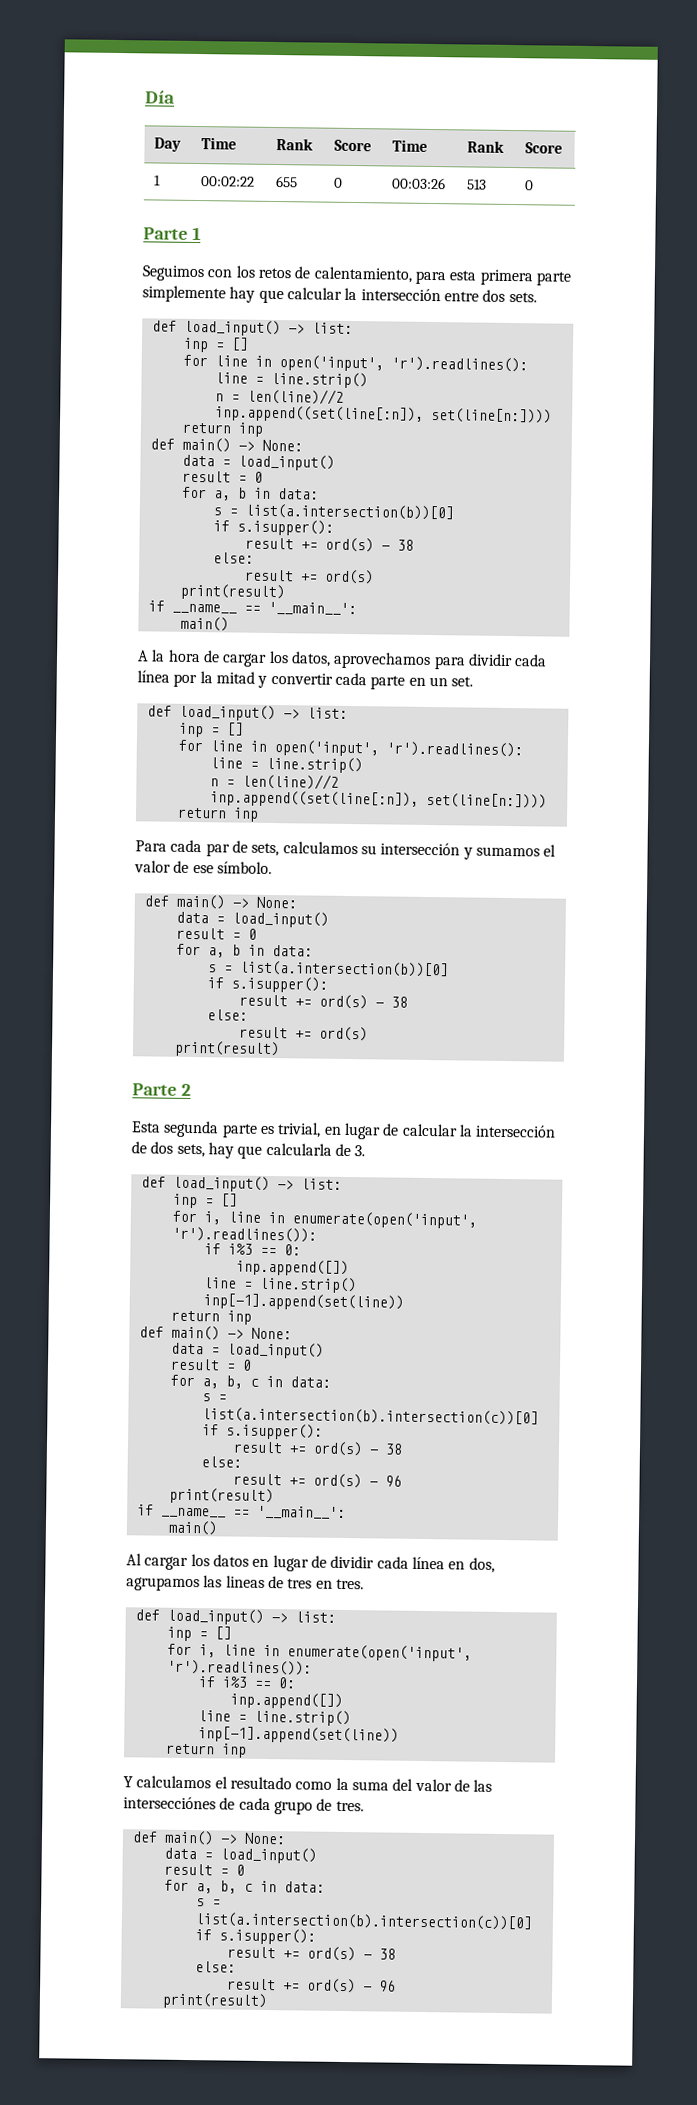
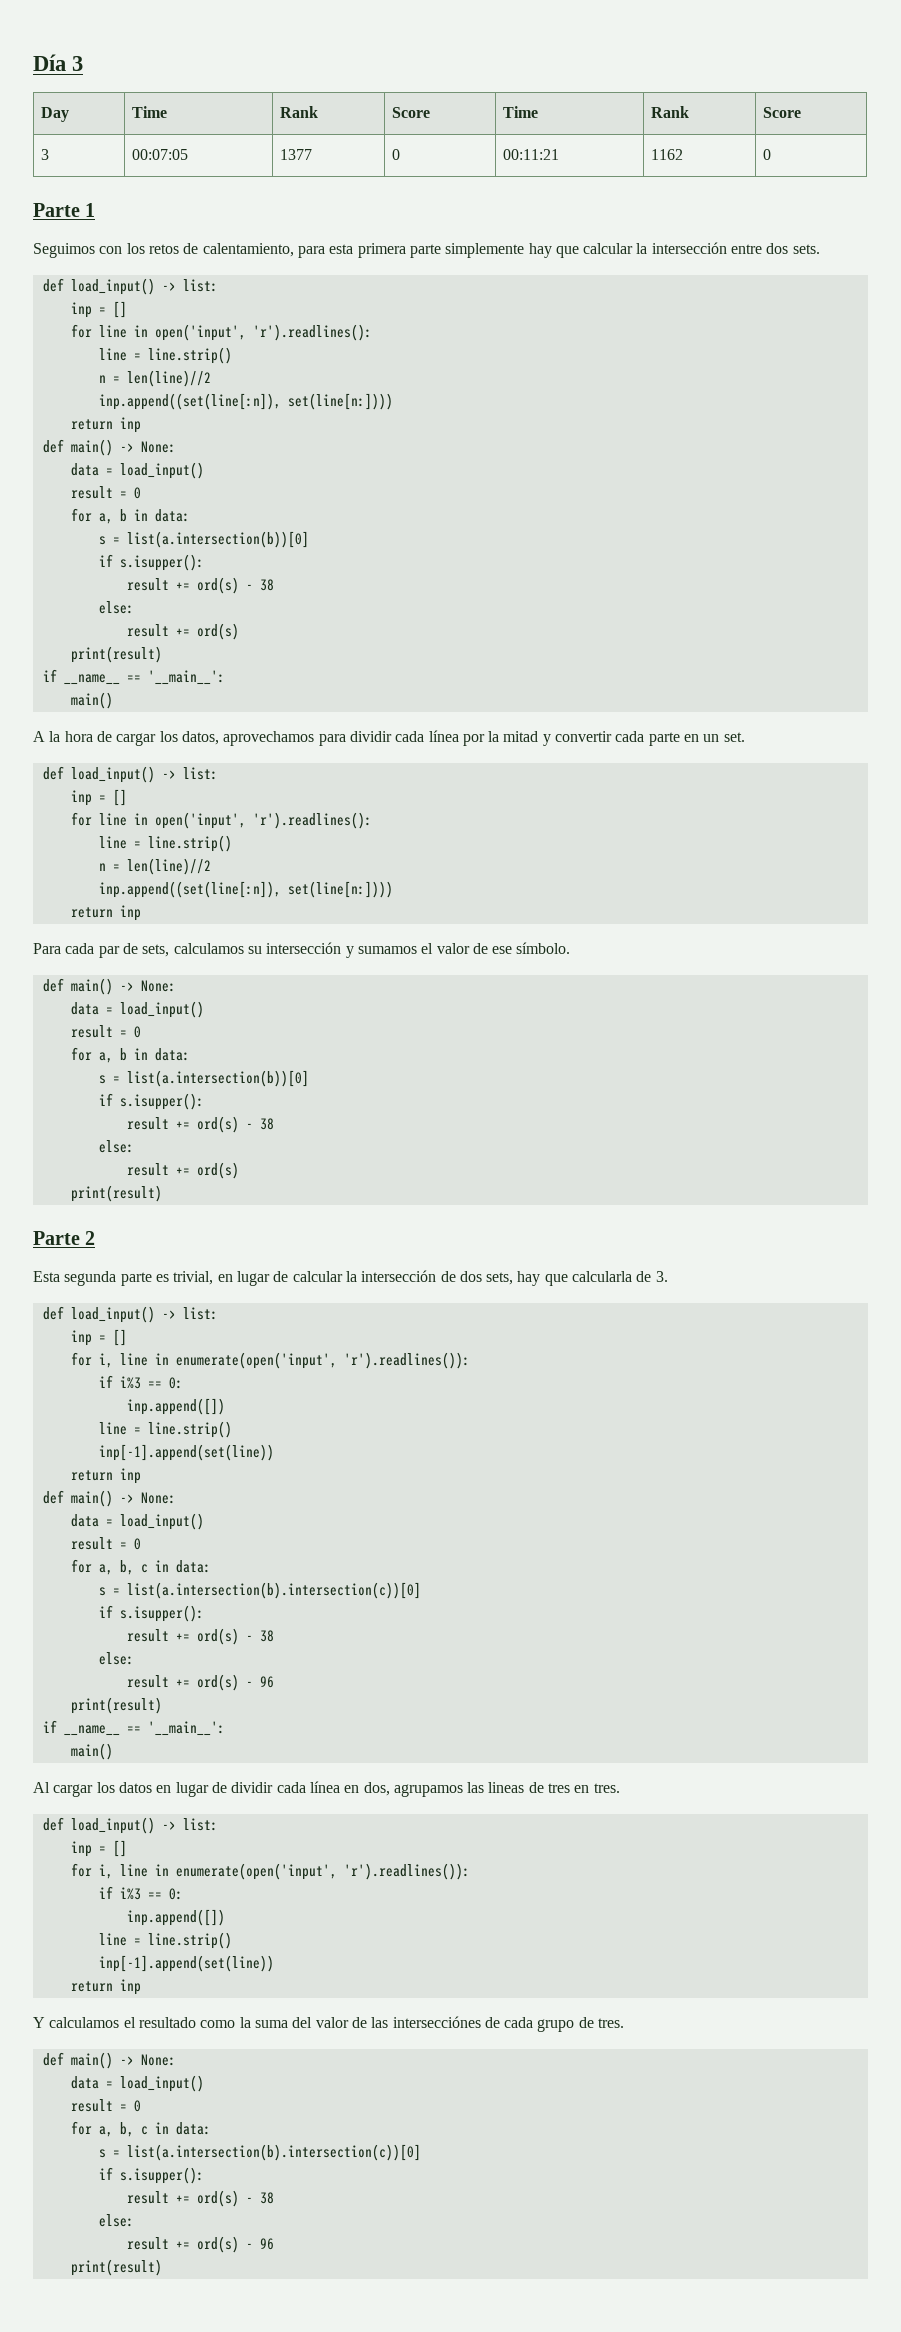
- Día
+ Día 3
- 1 | 00:02:22 | 655 | 0 | 00:03:26 | 513 | 0
+ 3 | 00:07:05 | 1377 | 0 | 00:11:21 | 1162 | 0

